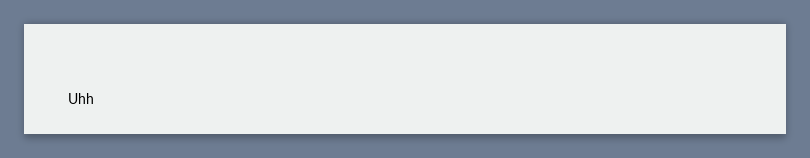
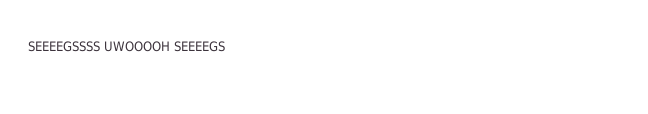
- Uhh
+ SEEEEGSSSS UWOOOOH SEEEEGS

